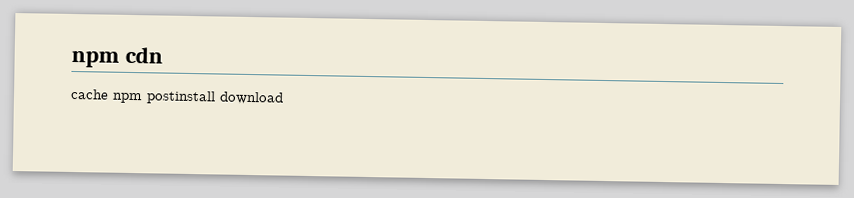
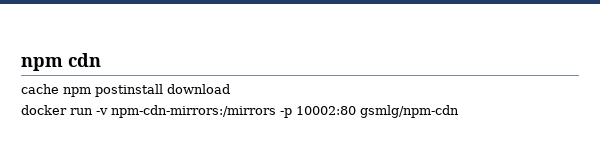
+ docker run -v npm-cdn-mirrors:/mirrors -p 10002:80 gsmlg/npm-cdn

